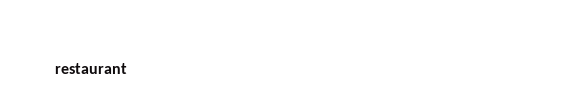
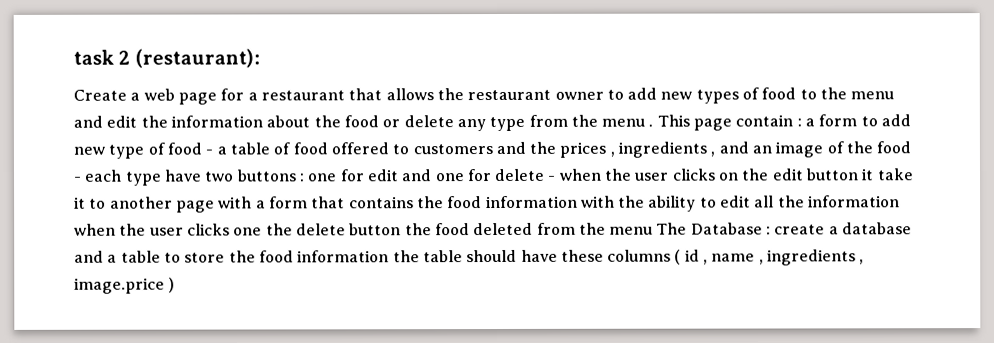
- restaurant
+ task 2 (restaurant):
+ Create a web page for a restaurant that allows the restaurant owner to add new types of food to the menu and edit the information about the food or delete any type from the menu . This page contain : a form to add new type of food - a table of food offered to customers and the prices , ingredients , and an image of the food - each type have two buttons : one for edit and one for delete - when the user clicks on the edit button it take it to another page with a form that contains the food information with the ability to edit all the information when the user clicks one the delete button the food deleted from the menu The Database : create a database and a table to store the food information the table should have these columns ( id , name , ingredients , image.price )

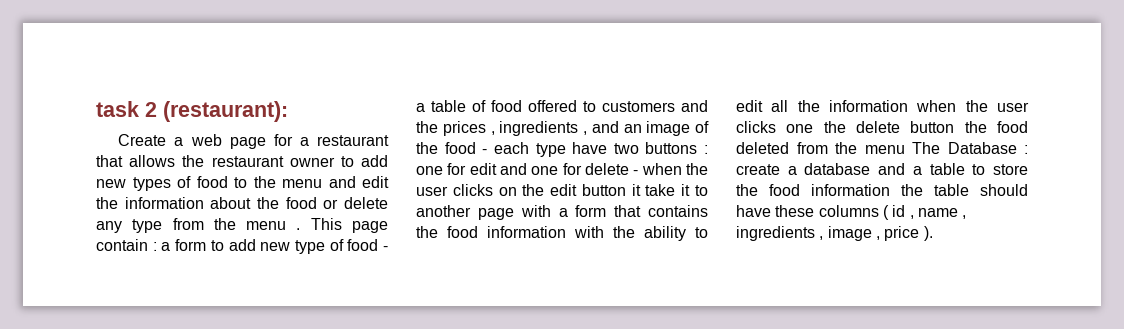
- create a database and a table to store the food information the table should have these columns ( id , name , ingredients , image.price )
+ create a database and a table to store the food information the table should have these columns ( id , name , ingredients , image , price ).

